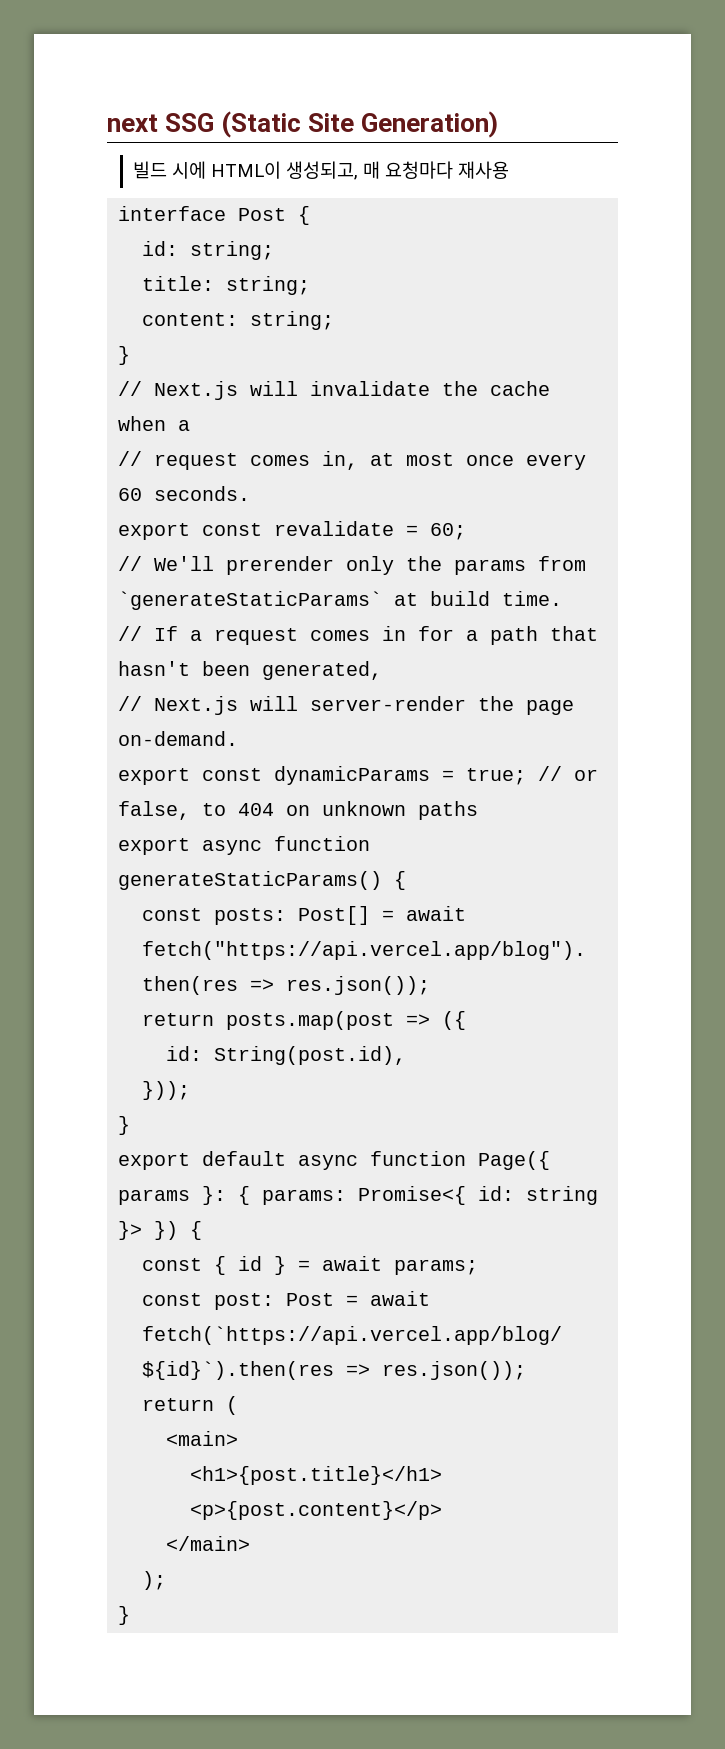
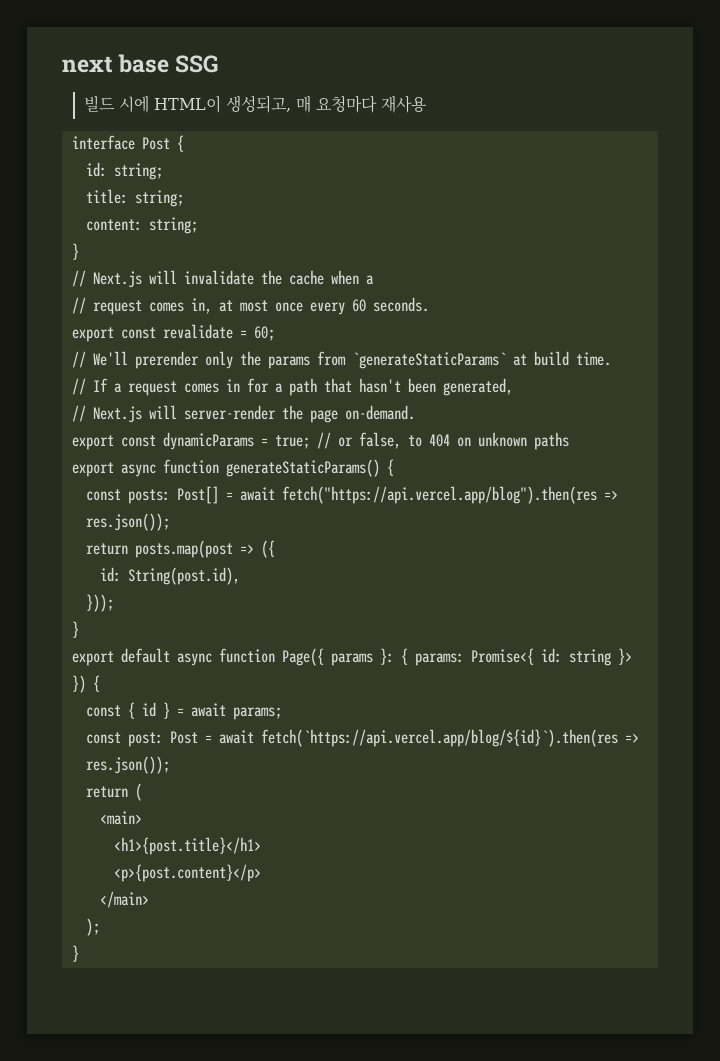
- next SSG (Static Site Generation)
+ next base SSG

